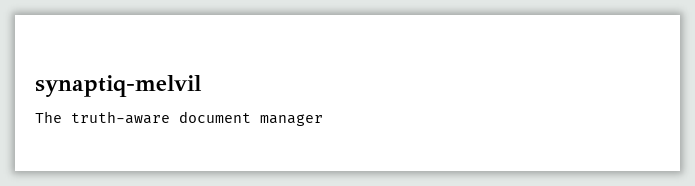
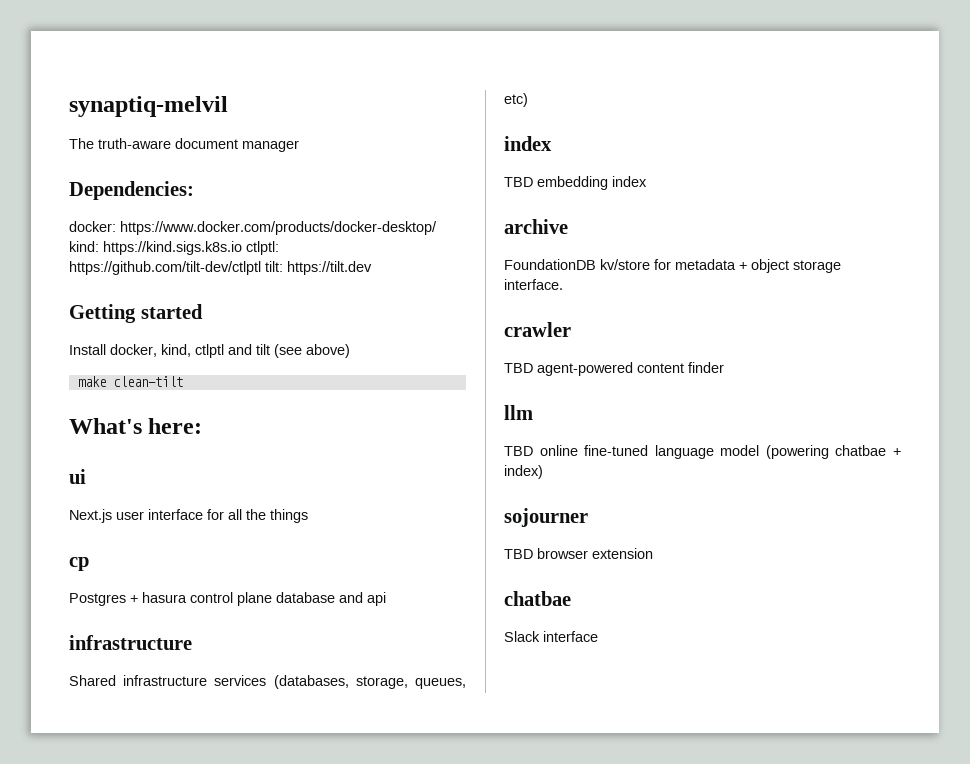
+ Dependencies:
+ docker: https://www.docker.com/products/docker-desktop/ kind: https://kind.sigs.k8s.io ctlptl: https://github.com/tilt-dev/ctlptl tilt: https://tilt.dev
+ Getting started
+ Install docker, kind, ctlptl and tilt (see above)
+ make clean-tilt
+ What's here:
+ ui
+ Next.js user interface for all the things
+ cp
+ Postgres + hasura control plane database and api
+ infrastructure
+ Shared infrastructure services (databases, storage, queues, etc)
+ index
+ TBD embedding index
+ archive
+ FoundationDB kv/store for metadata + object storage interface.
+ crawler
+ TBD agent-powered content finder
+ llm
+ TBD online fine-tuned language model (powering chatbae + index)
+ sojourner
+ TBD browser extension
+ chatbae
+ Slack interface

